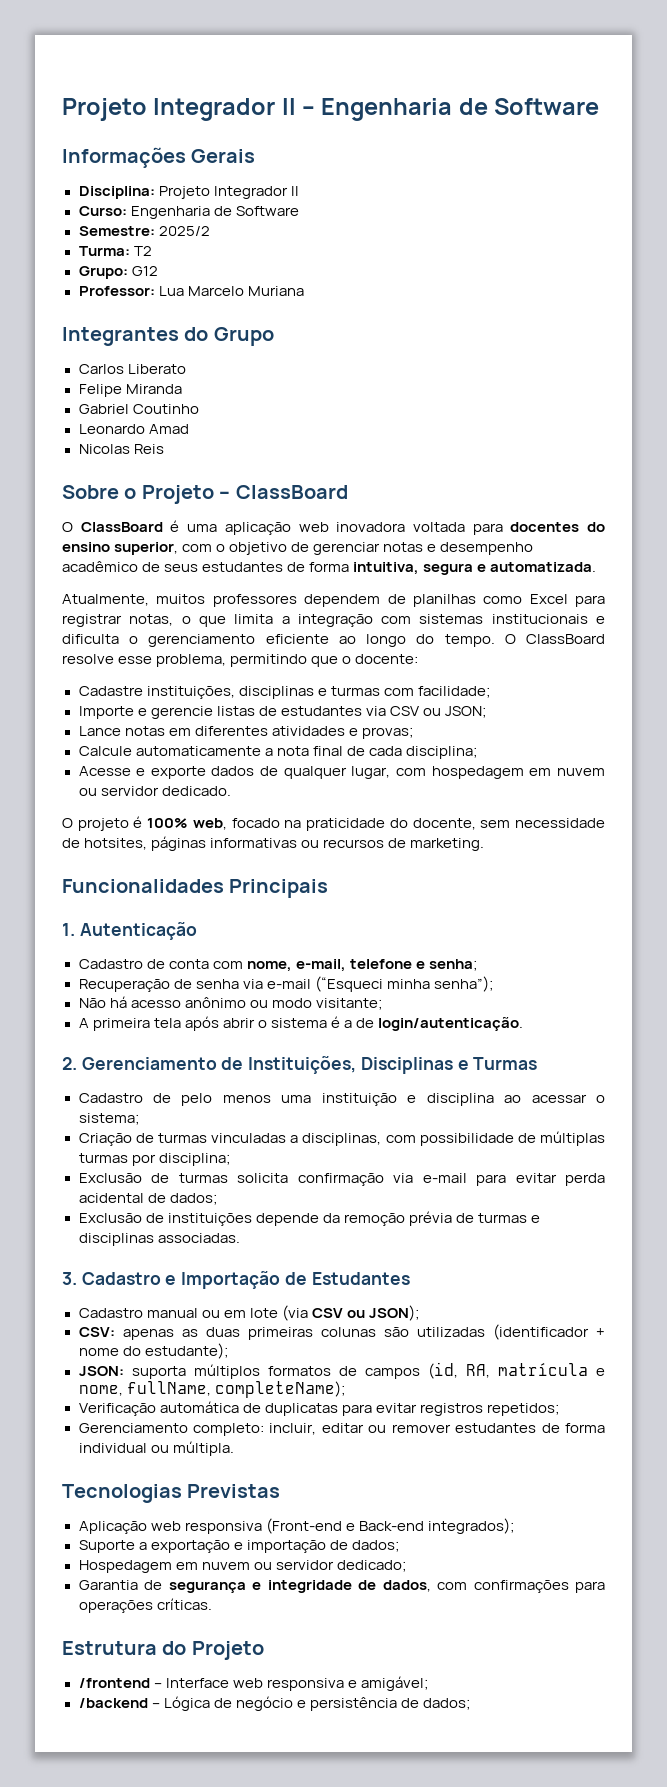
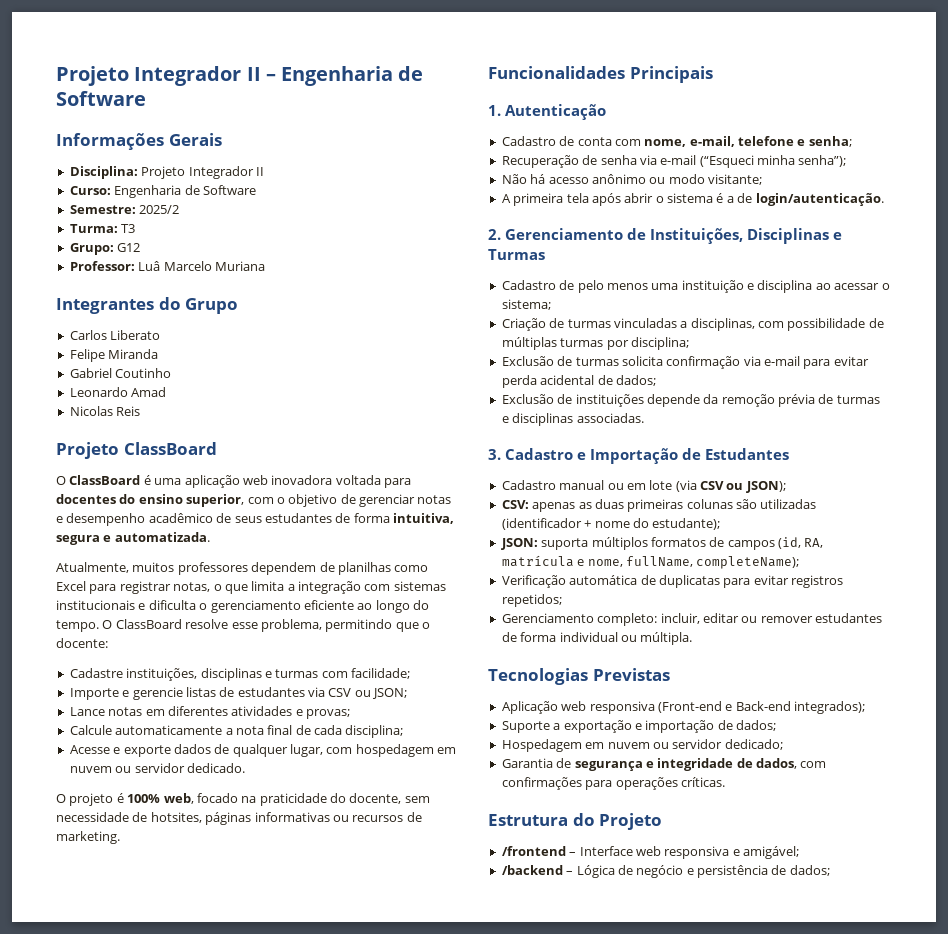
- Turma: T2
+ Turma: T3
- Professor: Lua Marcelo Muriana
+ Professor: Luâ Marcelo Muriana
- Sobre o Projeto – ClassBoard
+ Projeto ClassBoard

